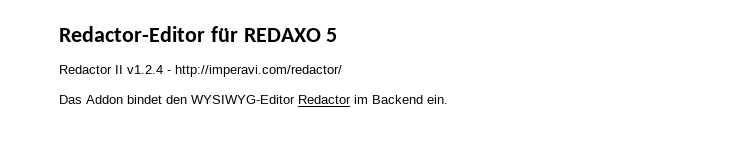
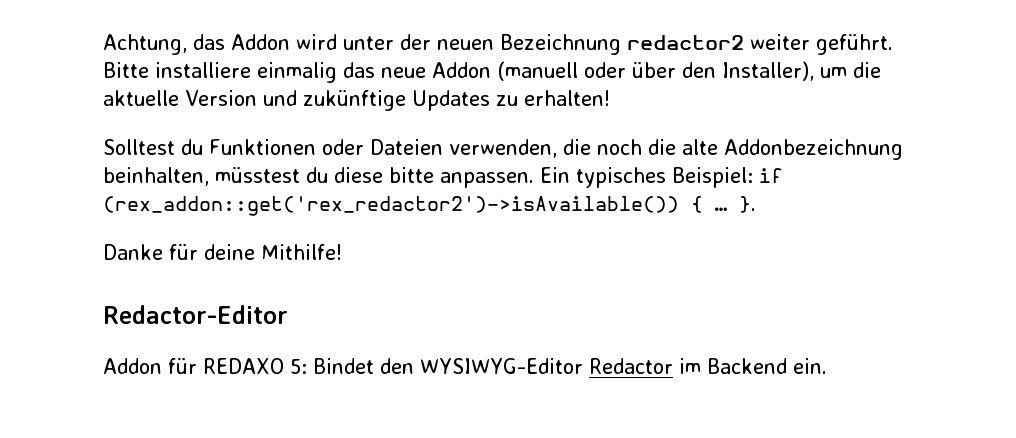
+ Achtung, das Addon wird unter der neuen Bezeichnung redactor2 weiter geführt. Bitte installiere einmalig das neue Addon (manuell oder über den Installer), um die aktuelle Version und zukünftige Updates zu erhalten!
+ Solltest du Funktionen oder Dateien verwenden, die noch die alte Addonbezeichnung beinhalten, müsstest du diese bitte anpassen. Ein typisches Beispiel: if (rex_addon::get('rex_redactor2')->isAvailable()) { … }.
+ Danke für deine Mithilfe!
- Redactor-Editor für REDAXO 5
- Redactor II v1.2.4 - http://imperavi.com/redactor/
- Das Addon bindet den WYSIWYG-Editor Redactor im Backend ein.
+ Redactor-Editor
+ Addon für REDAXO 5: Bindet den WYSIWYG-Editor Redactor im Backend ein.

